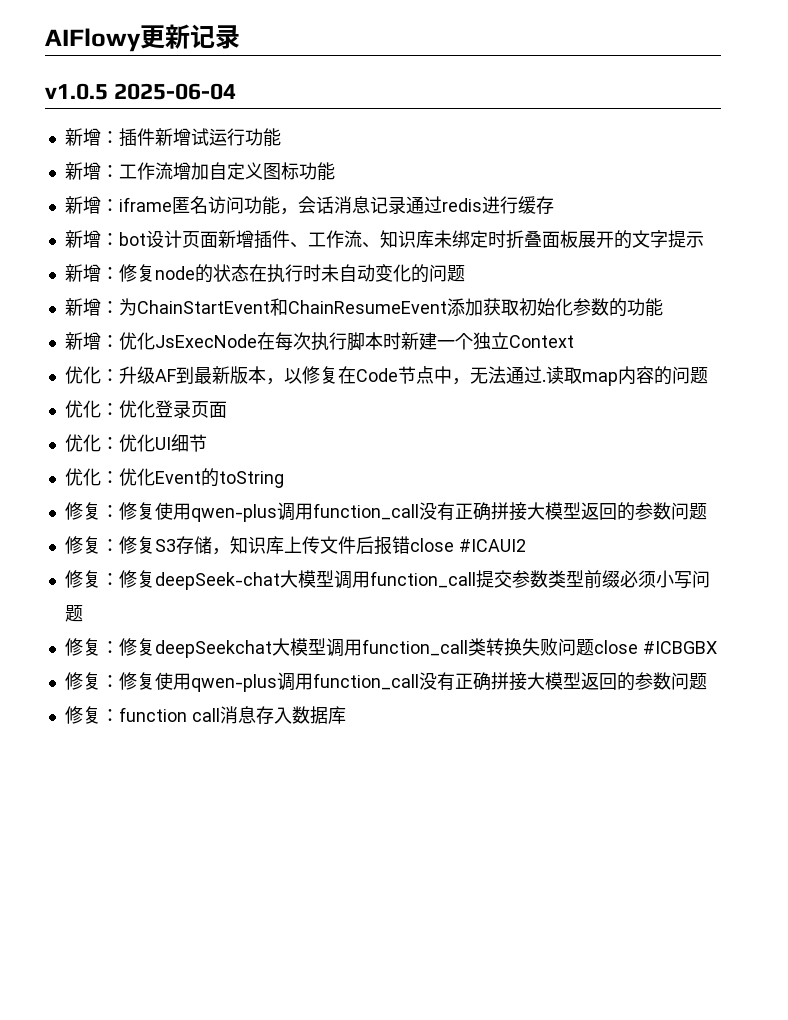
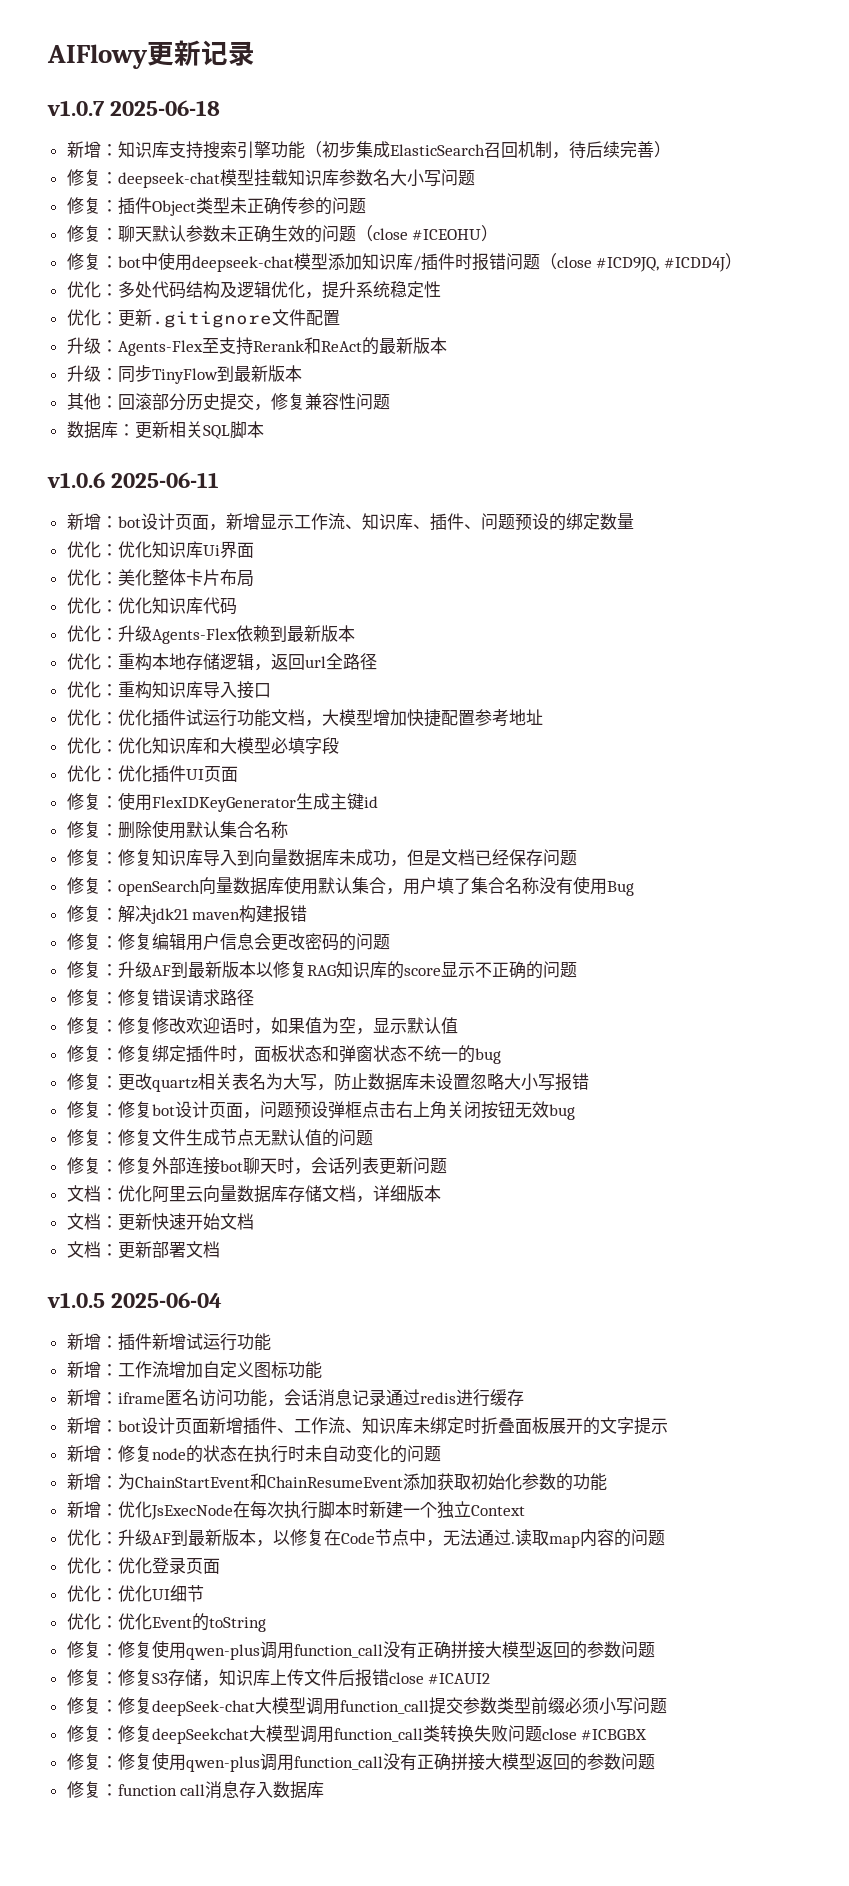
+ v1.0.7 2025-06-18
+ 新增：知识库支持搜索引擎功能（初步集成ElasticSearch召回机制，待后续完善）
+ 修复：deepseek-chat模型挂载知识库参数名大小写问题
+ 修复：插件Object类型未正确传参的问题
+ 修复：聊天默认参数未正确生效的问题（close #ICEOHU）
+ 修复：bot中使用deepseek-chat模型添加知识库/插件时报错问题（close #ICD9JQ, #ICDD4J）
+ 优化：多处代码结构及逻辑优化，提升系统稳定性
+ 优化：更新.gitignore文件配置
+ 升级：Agents-Flex至支持Rerank和ReAct的最新版本
+ 升级：同步TinyFlow到最新版本
+ 其他：回滚部分历史提交，修复兼容性问题
+ 数据库：更新相关SQL脚本
+ v1.0.6 2025-06-11
+ 新增：bot设计页面，新增显示工作流、知识库、插件、问题预设的绑定数量
+ 优化：优化知识库Ui界面
+ 优化：美化整体卡片布局
+ 优化：优化知识库代码
+ 优化：升级Agents-Flex依赖到最新版本
+ 优化：重构本地存储逻辑，返回url全路径
+ 优化：重构知识库导入接口
+ 优化：优化插件试运行功能文档，大模型增加快捷配置参考地址
+ 优化：优化知识库和大模型必填字段
+ 优化：优化插件UI页面
+ 修复：使用FlexIDKeyGenerator生成主键id
+ 修复：删除使用默认集合名称
+ 修复：修复知识库导入到向量数据库未成功，但是文档已经保存问题
+ 修复：openSearch向量数据库使用默认集合，用户填了集合名称没有使用Bug
+ 修复：解决jdk21 maven构建报错
+ 修复：修复编辑用户信息会更改密码的问题
+ 修复：升级AF到最新版本以修复RAG知识库的score显示不正确的问题
+ 修复：修复错误请求路径
+ 修复：修复修改欢迎语时，如果值为空，显示默认值
+ 修复：修复绑定插件时，面板状态和弹窗状态不统一的bug
+ 修复：更改quartz相关表名为大写，防止数据库未设置忽略大小写报错
+ 修复：修复bot设计页面，问题预设弹框点击右上角关闭按钮无效bug
+ 修复：修复文件生成节点无默认值的问题
+ 修复：修复外部连接bot聊天时，会话列表更新问题
+ 文档：优化阿里云向量数据库存储文档，详细版本
+ 文档：更新快速开始文档
+ 文档：更新部署文档

